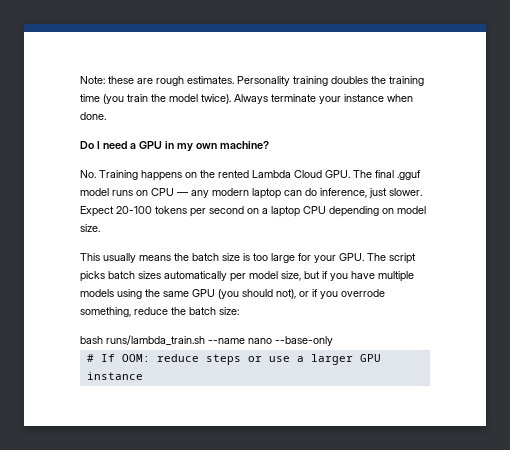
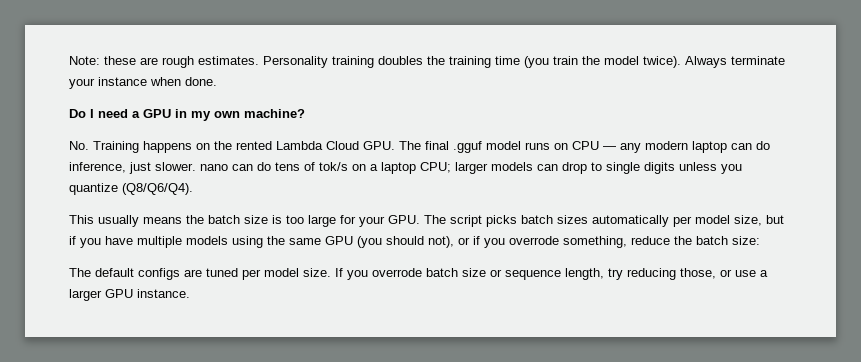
- No. Training happens on the rented Lambda Cloud GPU. The final .gguf model runs on CPU — any modern laptop can do inference, just slower. Expect 20-100 tokens per second on a laptop CPU depending on model size.
+ No. Training happens on the rented Lambda Cloud GPU. The final .gguf model runs on CPU — any modern laptop can do inference, just slower. nano can do tens of tok/s on a laptop CPU; larger models can drop to single digits unless you quantize (Q8/Q6/Q4).
- bash runs/lambda_train.sh --name nano --base-only
- # If OOM: reduce steps or use a larger GPU instance
+ The default configs are tuned per model size. If you overrode batch size or sequence length, try reducing those, or use a larger GPU instance.

